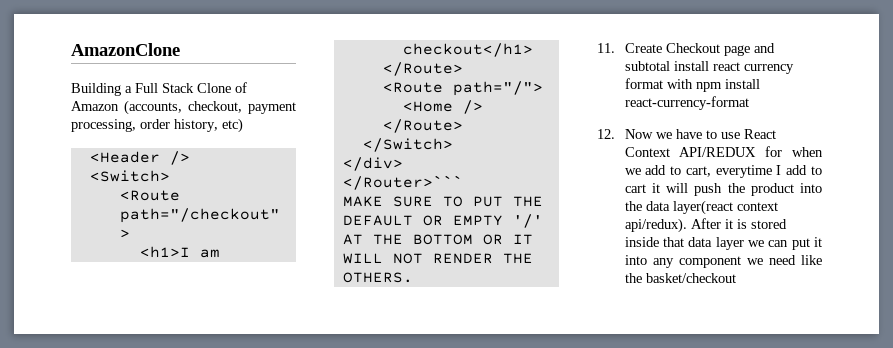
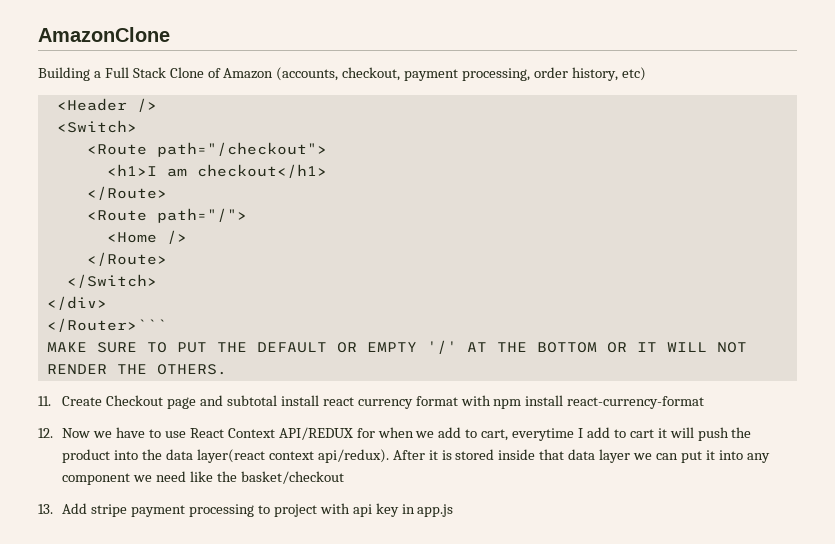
+ 13. Add stripe payment processing to project with api key in app.js

